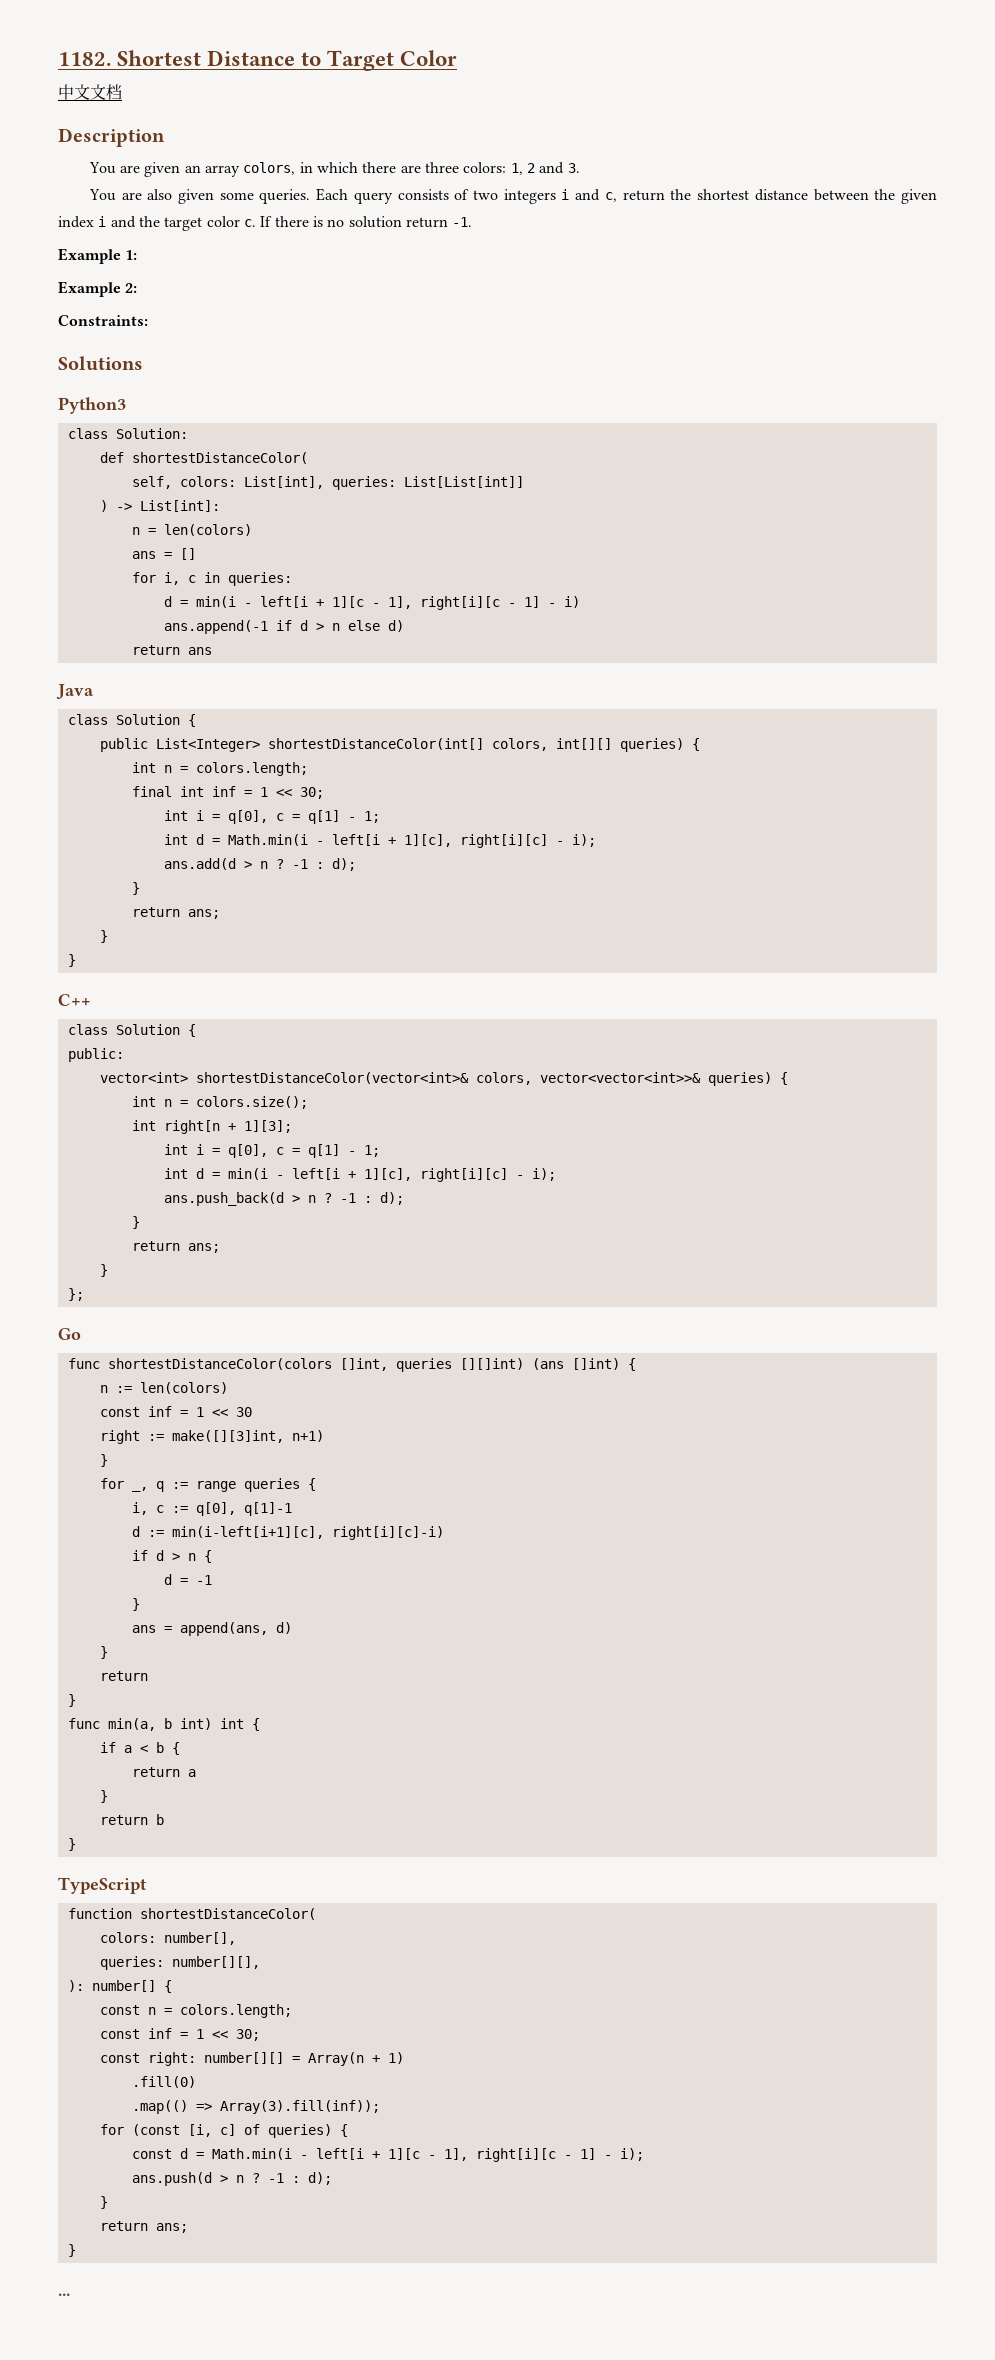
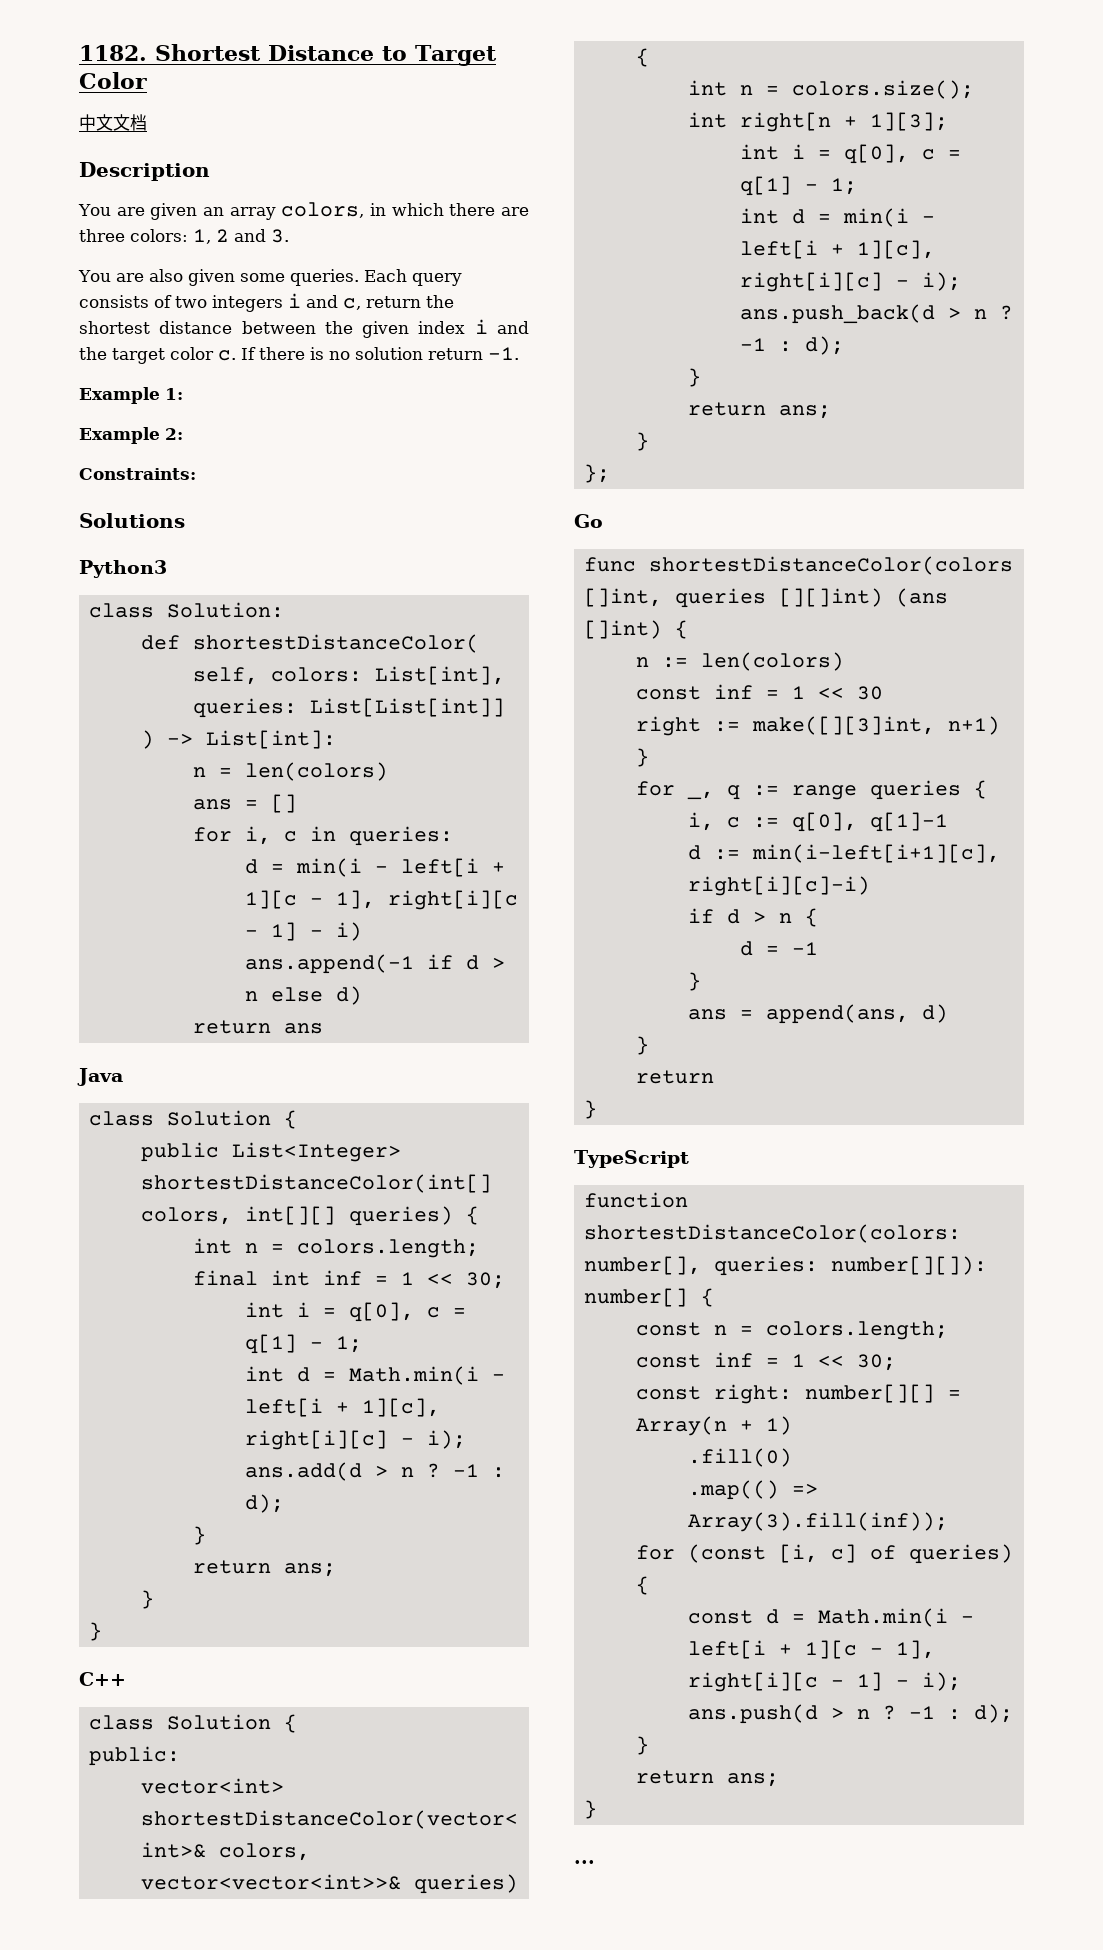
- func min(a, b int) int {
- if a < b {
- return a
- }
- return b
- }
- function shortestDistanceColor(
- colors: number[],
- queries: number[][],
- ): number[] {
+ function shortestDistanceColor(colors: number[], queries: number[][]): number[] {

